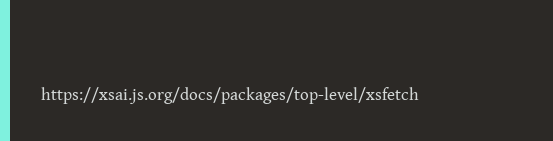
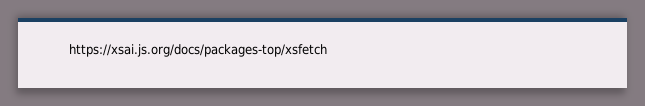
- https://xsai.js.org/docs/packages/top-level/xsfetch
+ https://xsai.js.org/docs/packages-top/xsfetch

